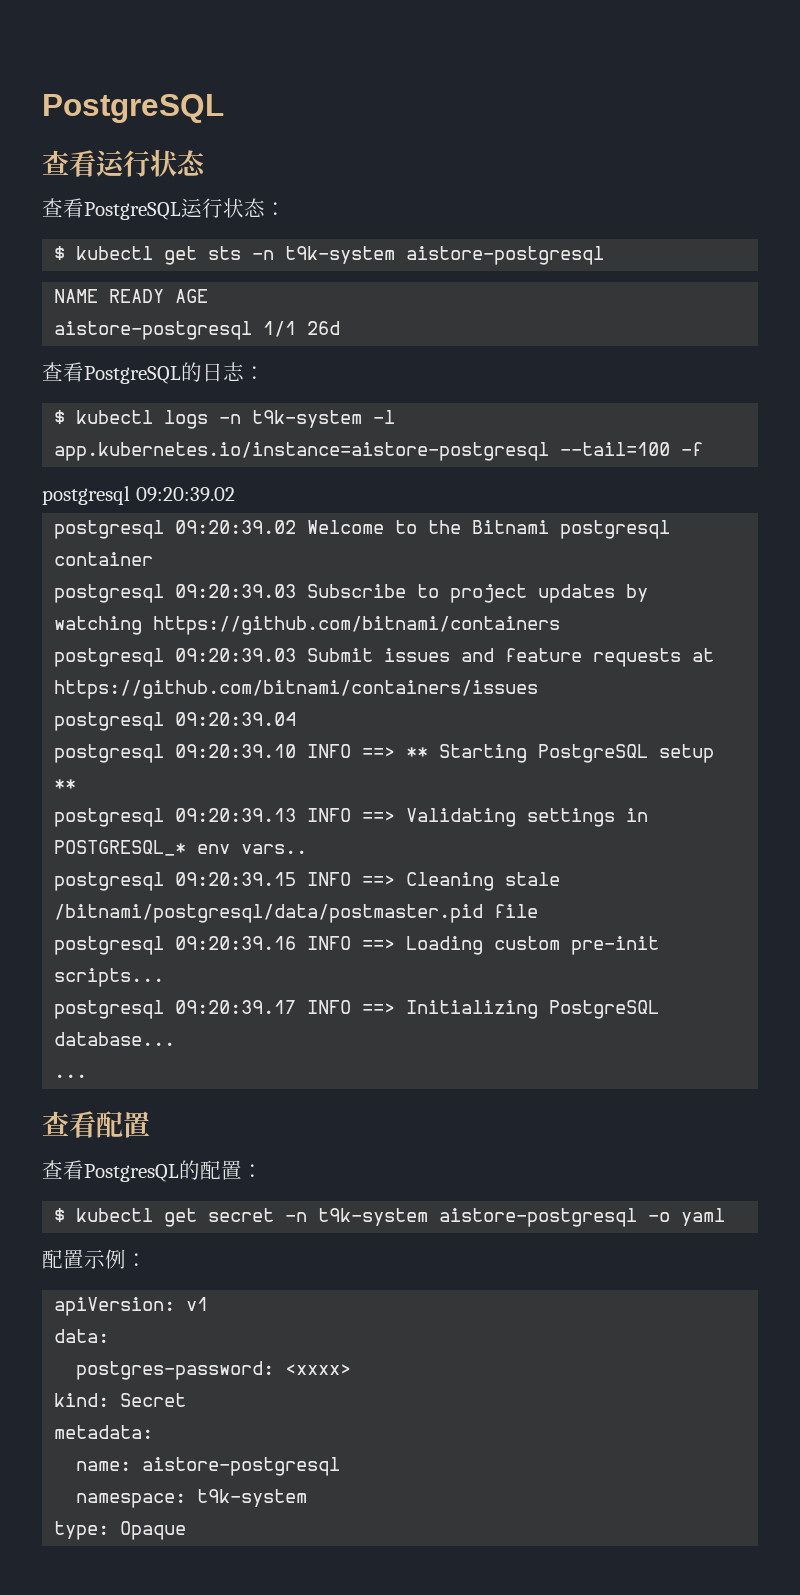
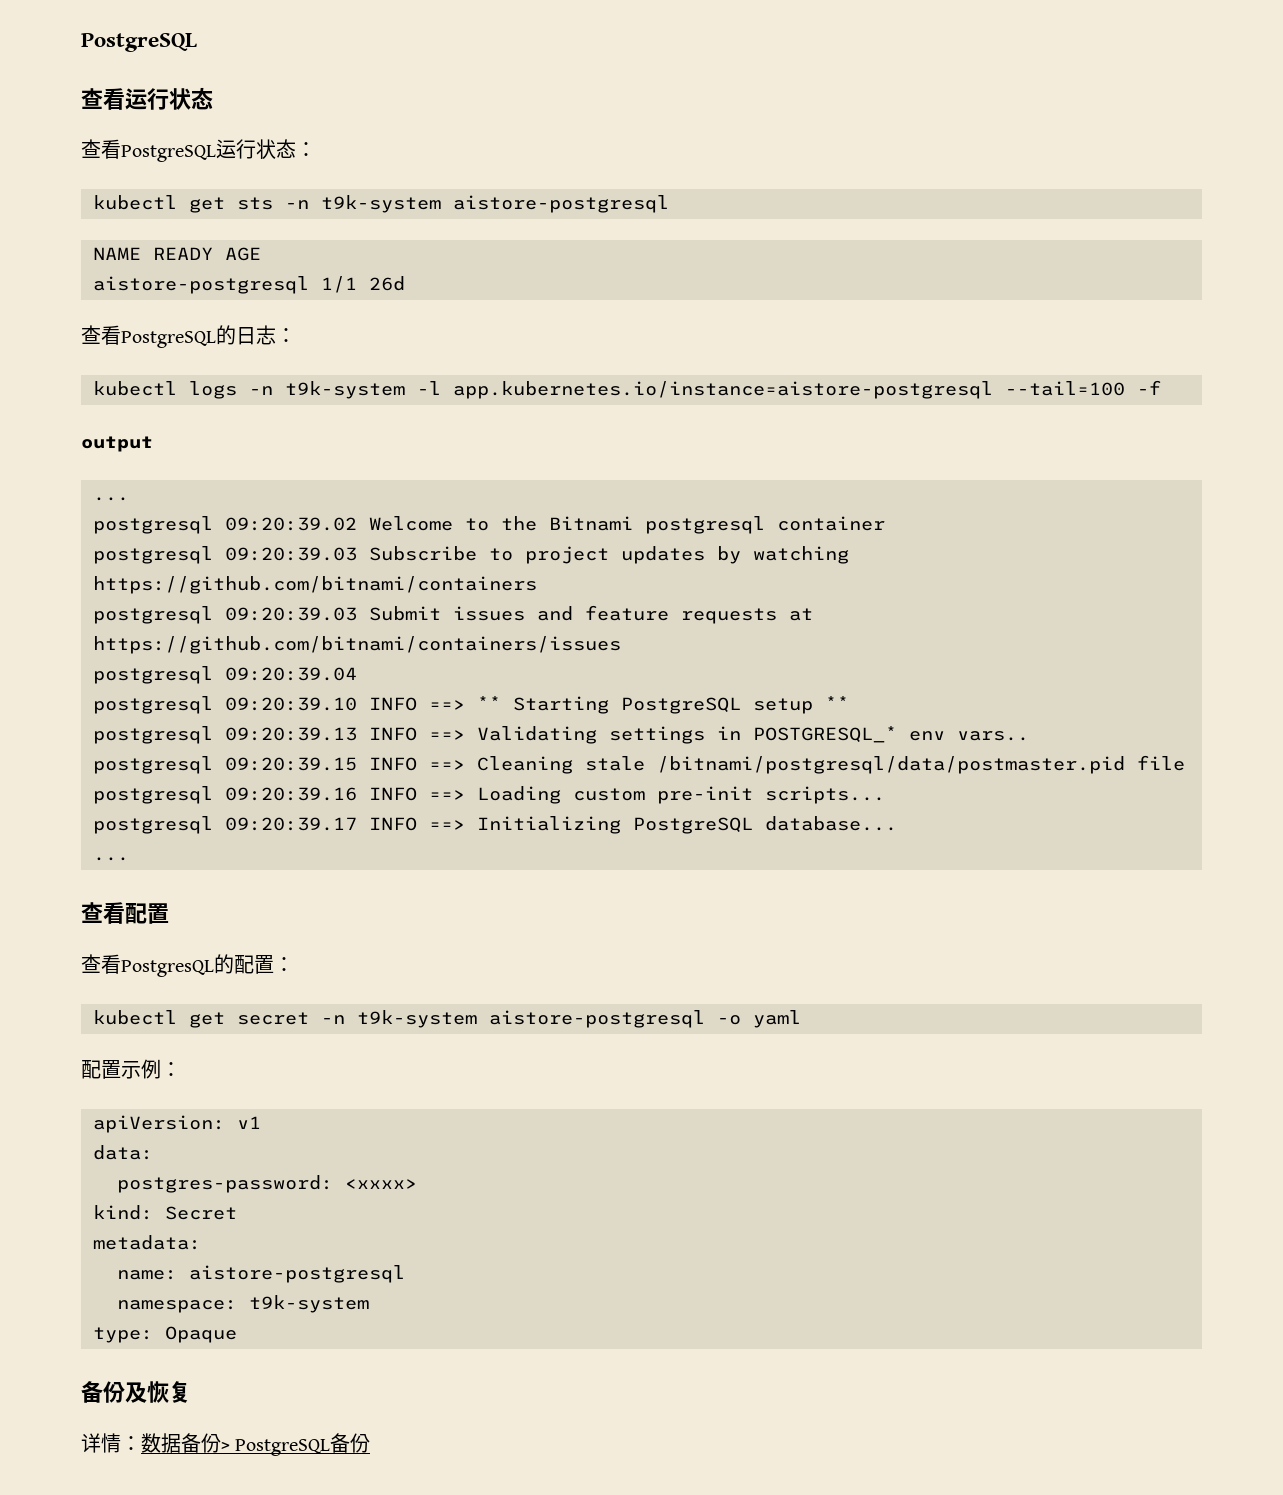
- $ kubectl get sts -n t9k-system aistore-postgresql
+ kubectl get sts -n t9k-system aistore-postgresql
- $ kubectl logs -n t9k-system -l app.kubernetes.io/instance=aistore-postgresql --tail=100 -f
- postgresql 09:20:39.02
+ kubectl logs -n t9k-system -l app.kubernetes.io/instance=aistore-postgresql --tail=100 -f
+ output
+ ...
- $ kubectl get secret -n t9k-system aistore-postgresql -o yaml
+ kubectl get secret -n t9k-system aistore-postgresql -o yaml
+ 备份及恢复
+ 详情：数据备份> PostgreSQL备份

